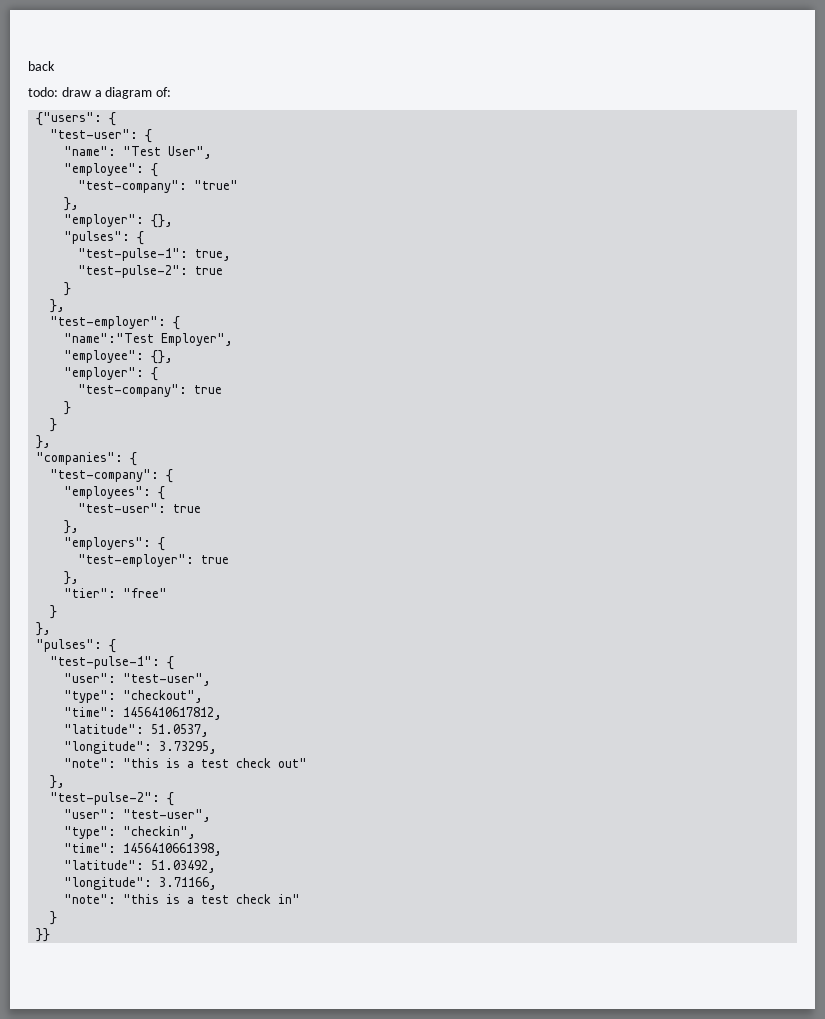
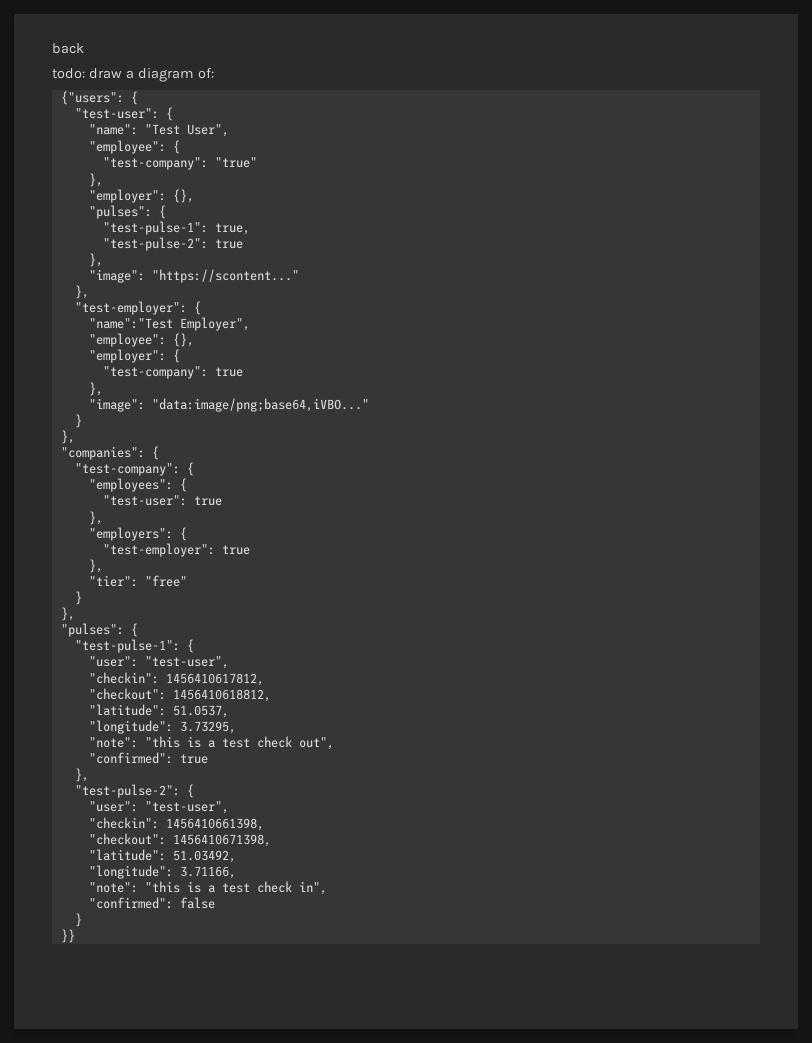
  "test-pulse-2": true
- }
+ },
+ "image": "https://scontent..."
  "test-company": true
- }
+ },
+ "image": "data:image/png;base64,iVBO..."
- "type": "checkout",
- "time": 1456410617812,
+ "checkin": 1456410617812,
+ "checkout": 1456410618812,
- "note": "this is a test check out"
+ "note": "this is a test check out",
+ "confirmed": true
- "type": "checkin",
- "time": 1456410661398,
+ "checkin": 1456410661398,
+ "checkout": 1456410671398,
- "note": "this is a test check in"
+ "note": "this is a test check in",
+ "confirmed": false

